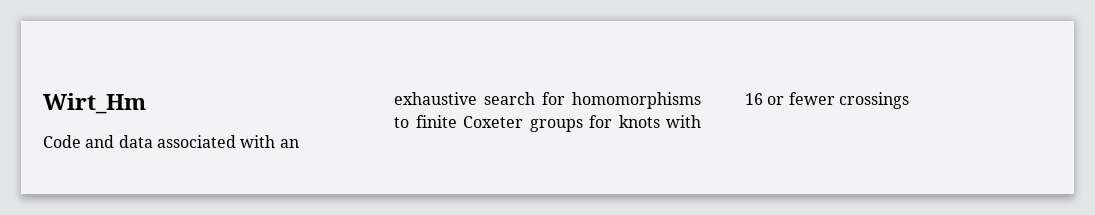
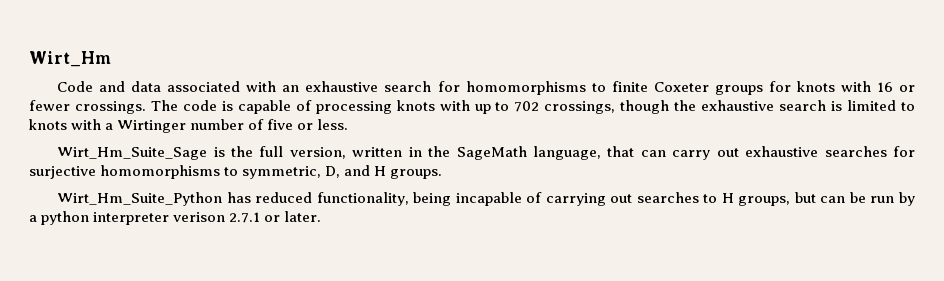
- Code and data associated with an exhaustive search for homomorphisms to finite Coxeter groups for knots with 16 or fewer crossings
+ Code and data associated with an exhaustive search for homomorphisms to finite Coxeter groups for knots with 16 or fewer crossings. The code is capable of processing knots with up to 702 crossings, though the exhaustive search is limited to knots with a Wirtinger number of five or less.
+ Wirt_Hm_Suite_Sage is the full version, written in the SageMath language, that can carry out exhaustive searches for surjective homomorphisms to symmetric, D, and H groups.
+ Wirt_Hm_Suite_Python has reduced functionality, being incapable of carrying out searches to H groups, but can be run by a python interpreter verison 2.7.1 or later.

